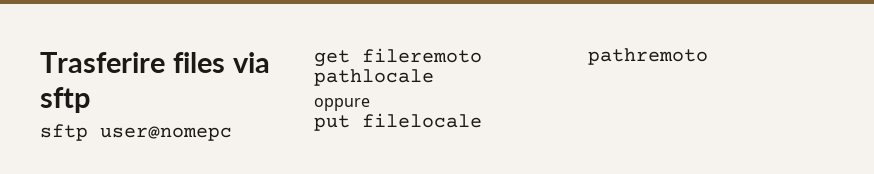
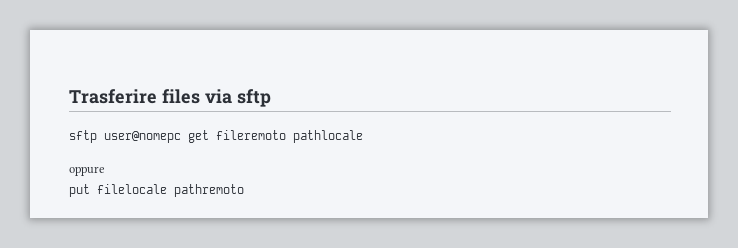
- sftp user@nomepc
- get fileremoto pathlocale
+ sftp user@nomepc get fileremoto pathlocale

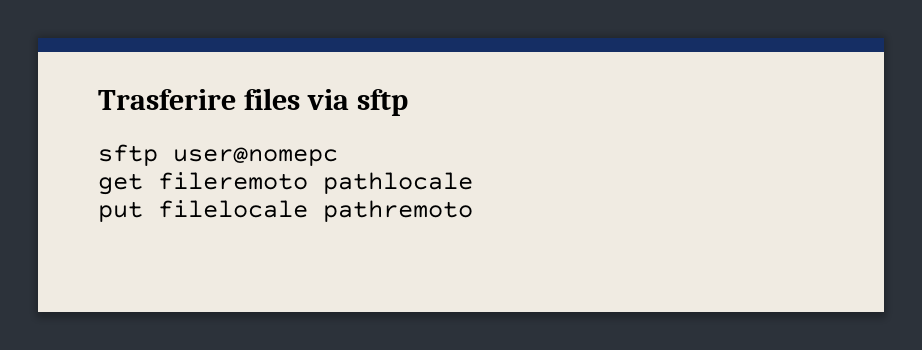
- sftp user@nomepc get fileremoto pathlocale
+ sftp user@nomepc
+ get fileremoto pathlocale
- oppure

